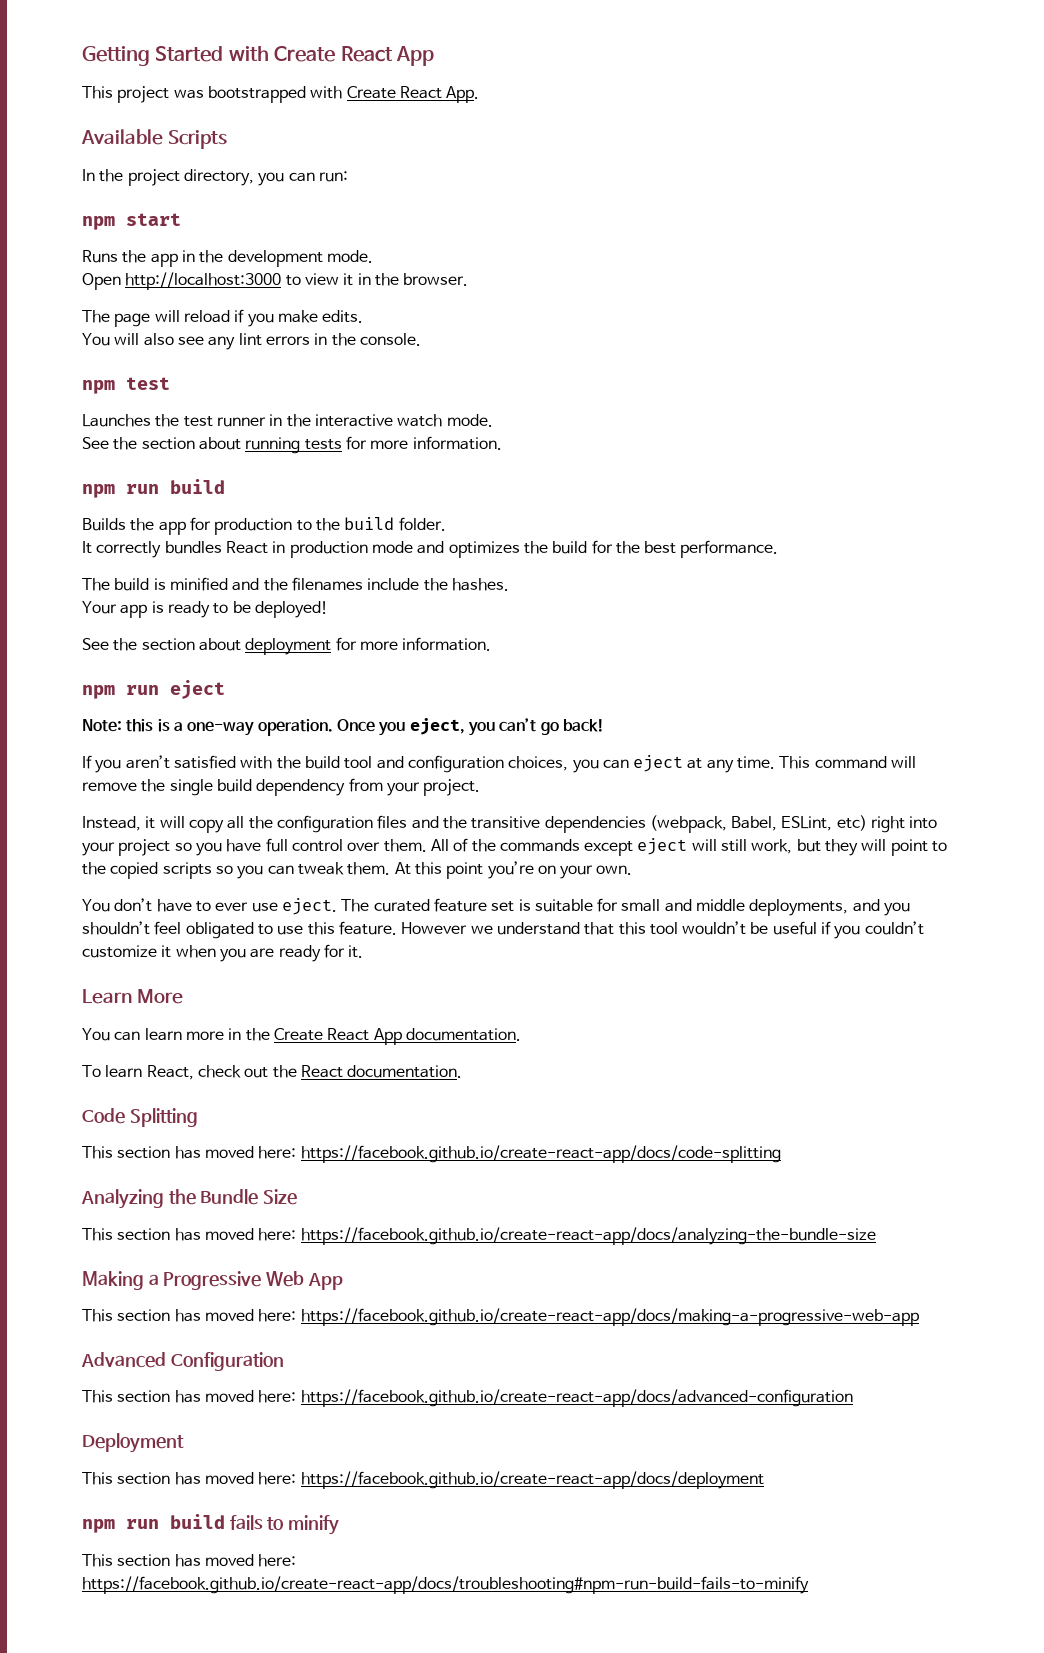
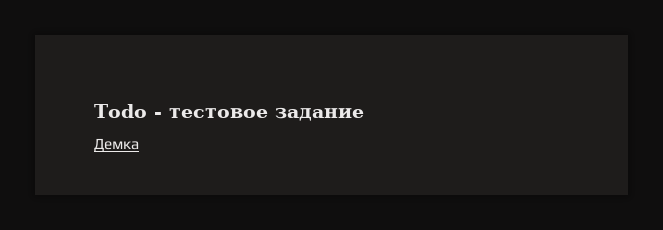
- Getting Started with Create React App
- This project was bootstrapped with Create React App.
- Available Scripts
- In the project directory, you can run:
- npm start
- Runs the app in the development mode.
- Open http://localhost:3000 to view it in the browser.
- The page will reload if you make edits.
- You will also see any lint errors in the console.
- npm test
- Launches the test runner in the interactive watch mode.
- See the section about running tests for more information.
- npm run build
- Builds the app for production to the build folder.
- It correctly bundles React in production mode and optimizes the build for the best performance.
- The build is minified and the filenames include the hashes.
- Your app is ready to be deployed!
- See the section about deployment for more information.
- npm run eject
- Note: this is a one-way operation. Once you eject, you can’t go back!
- If you aren’t satisfied with the build tool and configuration choices, you can eject at any time. This command will remove the single build dependency from your project.
- Instead, it will copy all the configuration files and the transitive dependencies (webpack, Babel, ESLint, etc) right into your project so you have full control over them. All of the commands except eject will still work, but they will point to the copied scripts so you can tweak them. At this point you’re on your own.
- You don’t have to ever use eject. The curated feature set is suitable for small and middle deployments, and you shouldn’t feel obligated to use this feature. However we understand that this tool wouldn’t be useful if you couldn’t customize it when you are ready for it.
- Learn More
- You can learn more in the Create React App documentation.
- To learn React, check out the React documentation.
- Code Splitting
- This section has moved here: https://facebook.github.io/create-react-app/docs/code-splitting
- Analyzing the Bundle Size
- This section has moved here: https://facebook.github.io/create-react-app/docs/analyzing-the-bundle-size
- Making a Progressive Web App
- This section has moved here: https://facebook.github.io/create-react-app/docs/making-a-progressive-web-app
- Advanced Configuration
- This section has moved here: https://facebook.github.io/create-react-app/docs/advanced-configuration
- Deployment
- This section has moved here: https://facebook.github.io/create-react-app/docs/deployment
- npm run build fails to minify
- This section has moved here: https://facebook.github.io/create-react-app/docs/troubleshooting#npm-run-build-fails-to-minify
+ Todo - тестовое задание
+ Демка

